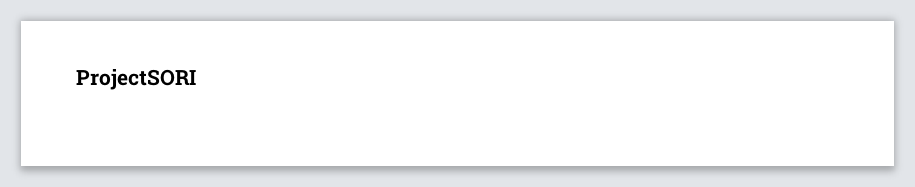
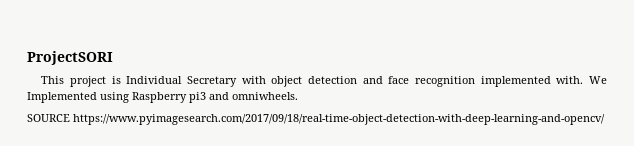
+ This project is Individual Secretary with object detection and face recognition implemented with. We Implemented using Raspberry pi3 and omniwheels.
+ SOURCE https://www.pyimagesearch.com/2017/09/18/real-time-object-detection-with-deep-learning-and-opencv/

